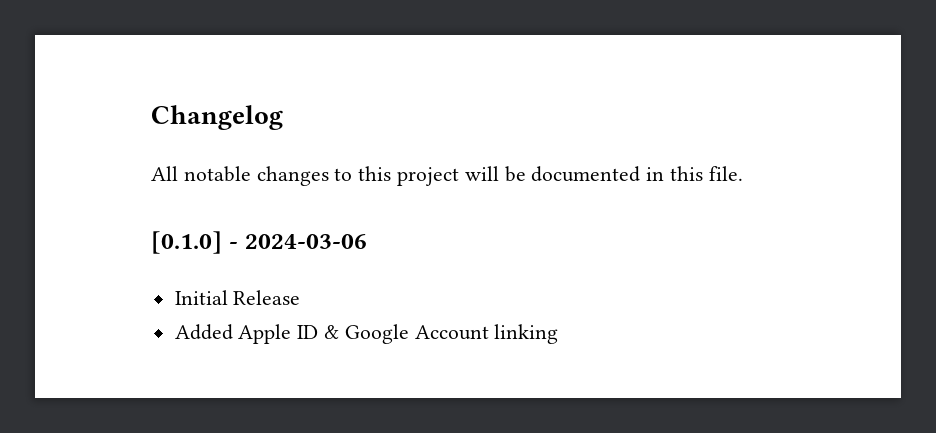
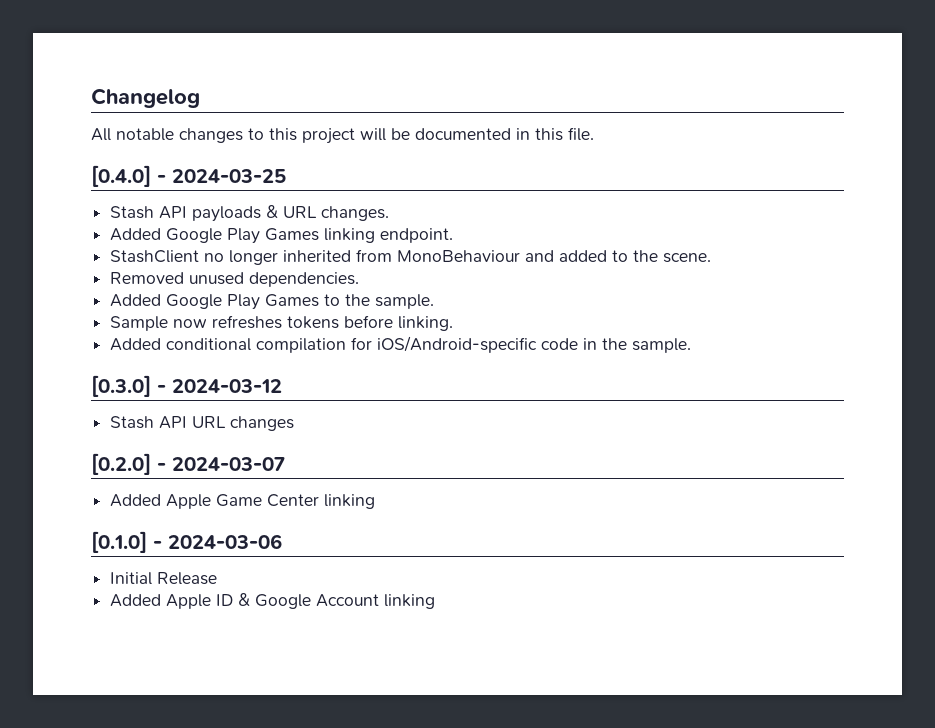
+ [0.4.0] - 2024-03-25
+ Stash API payloads & URL changes.
+ Added Google Play Games linking endpoint.
+ StashClient no longer inherited from MonoBehaviour and added to the scene.
+ Removed unused dependencies.
+ Added Google Play Games to the sample.
+ Sample now refreshes tokens before linking.
+ Added conditional compilation for iOS/Android-specific code in the sample.
+ [0.3.0] - 2024-03-12
+ Stash API URL changes
+ [0.2.0] - 2024-03-07
+ Added Apple Game Center linking

